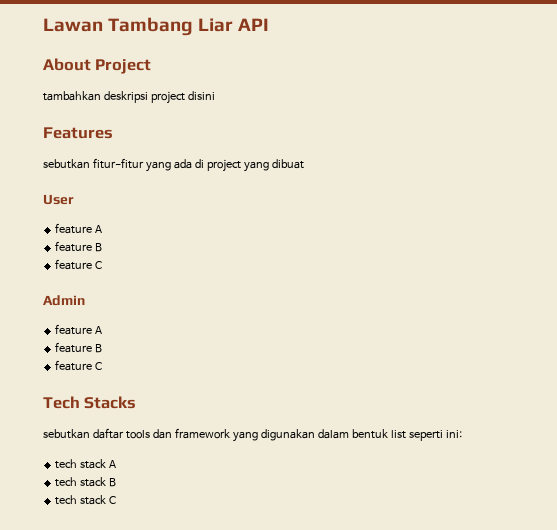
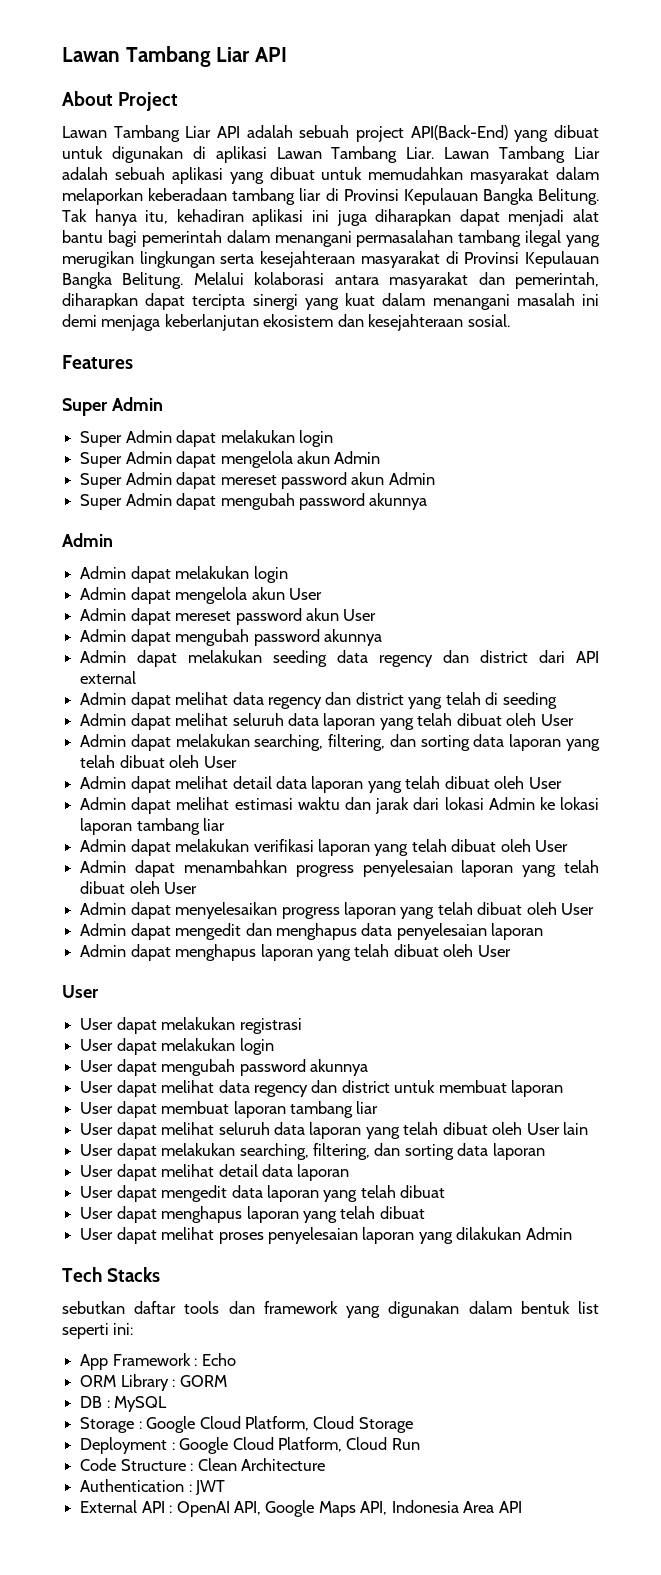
- tambahkan deskripsi project disini
+ Lawan Tambang Liar API adalah sebuah project API(Back-End) yang dibuat untuk digunakan di aplikasi Lawan Tambang Liar. Lawan Tambang Liar adalah sebuah aplikasi yang dibuat untuk memudahkan masyarakat dalam melaporkan keberadaan tambang liar di Provinsi Kepulauan Bangka Belitung. Tak hanya itu, kehadiran aplikasi ini juga diharapkan dapat menjadi alat bantu bagi pemerintah dalam menangani permasalahan tambang ilegal yang merugikan lingkungan serta kesejahteraan masyarakat di Provinsi Kepulauan Bangka Belitung. Melalui kolaborasi antara masyarakat dan pemerintah, diharapkan dapat tercipta sinergi yang kuat dalam menangani masalah ini demi menjaga keberlanjutan ekosistem dan kesejahteraan sosial.
  Features
- sebutkan fitur-fitur yang ada di project yang dibuat
+ Super Admin
+ Super Admin dapat melakukan login
+ Super Admin dapat mengelola akun Admin
+ Super Admin dapat mereset password akun Admin
+ Super Admin dapat mengubah password akunnya
+ Admin
+ Admin dapat melakukan login
+ Admin dapat mengelola akun User
+ Admin dapat mereset password akun User
+ Admin dapat mengubah password akunnya
+ Admin dapat melakukan seeding data regency dan district dari API external
+ Admin dapat melihat data regency dan district yang telah di seeding
+ Admin dapat melihat seluruh data laporan yang telah dibuat oleh User
+ Admin dapat melakukan searching, filtering, dan sorting data laporan yang telah dibuat oleh User
+ Admin dapat melihat detail data laporan yang telah dibuat oleh User
+ Admin dapat melihat estimasi waktu dan jarak dari lokasi Admin ke lokasi laporan tambang liar
+ Admin dapat melakukan verifikasi laporan yang telah dibuat oleh User
+ Admin dapat menambahkan progress penyelesaian laporan yang telah dibuat oleh User
+ Admin dapat menyelesaikan progress laporan yang telah dibuat oleh User
+ Admin dapat mengedit dan menghapus data penyelesaian laporan
+ Admin dapat menghapus laporan yang telah dibuat oleh User
  User
- feature A
- feature B
- feature C
- Admin
- feature A
- feature B
- feature C
+ User dapat melakukan registrasi
+ User dapat melakukan login
+ User dapat mengubah password akunnya
+ User dapat melihat data regency dan district untuk membuat laporan
+ User dapat membuat laporan tambang liar
+ User dapat melihat seluruh data laporan yang telah dibuat oleh User lain
+ User dapat melakukan searching, filtering, dan sorting data laporan
+ User dapat melihat detail data laporan
+ User dapat mengedit data laporan yang telah dibuat
+ User dapat menghapus laporan yang telah dibuat
+ User dapat melihat proses penyelesaian laporan yang dilakukan Admin
- tech stack A
- tech stack B
- tech stack C
+ App Framework : Echo
+ ORM Library : GORM
+ DB : MySQL
+ Storage : Google Cloud Platform, Cloud Storage
+ Deployment : Google Cloud Platform, Cloud Run
+ Code Structure : Clean Architecture
+ Authentication : JWT
+ External API : OpenAI API, Google Maps API, Indonesia Area API

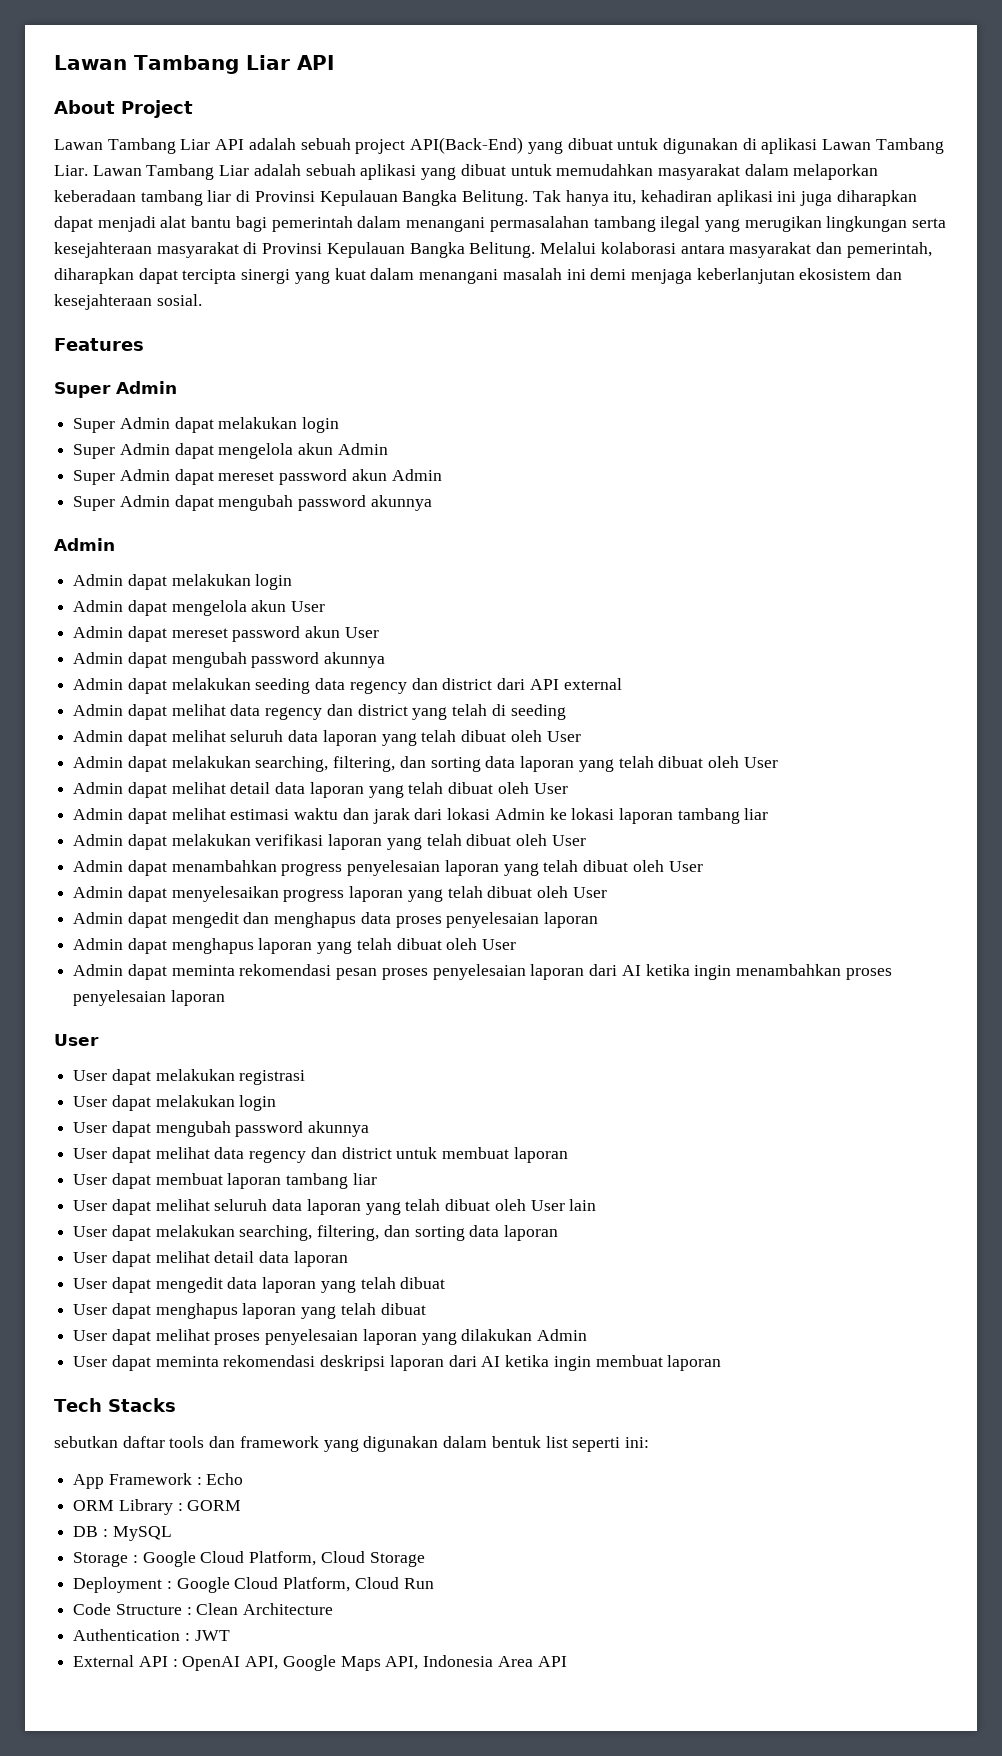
- Admin dapat mengedit dan menghapus data penyelesaian laporan
+ Admin dapat mengedit dan menghapus data proses penyelesaian laporan
+ Admin dapat meminta rekomendasi pesan proses penyelesaian laporan dari AI ketika ingin menambahkan proses penyelesaian laporan
+ User dapat meminta rekomendasi deskripsi laporan dari AI ketika ingin membuat laporan

